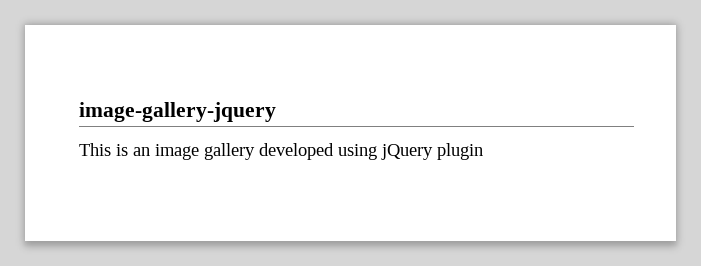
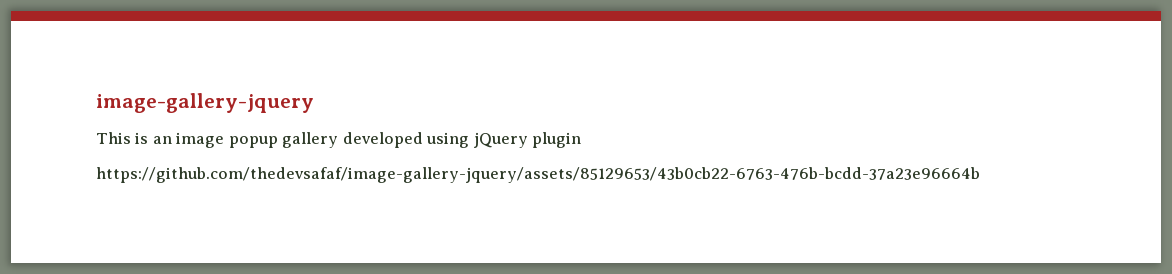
- This is an image gallery developed using jQuery plugin
+ This is an image popup gallery developed using jQuery plugin
+ https://github.com/thedevsafaf/image-gallery-jquery/assets/85129653/43b0cb22-6763-476b-bcdd-37a23e96664b

